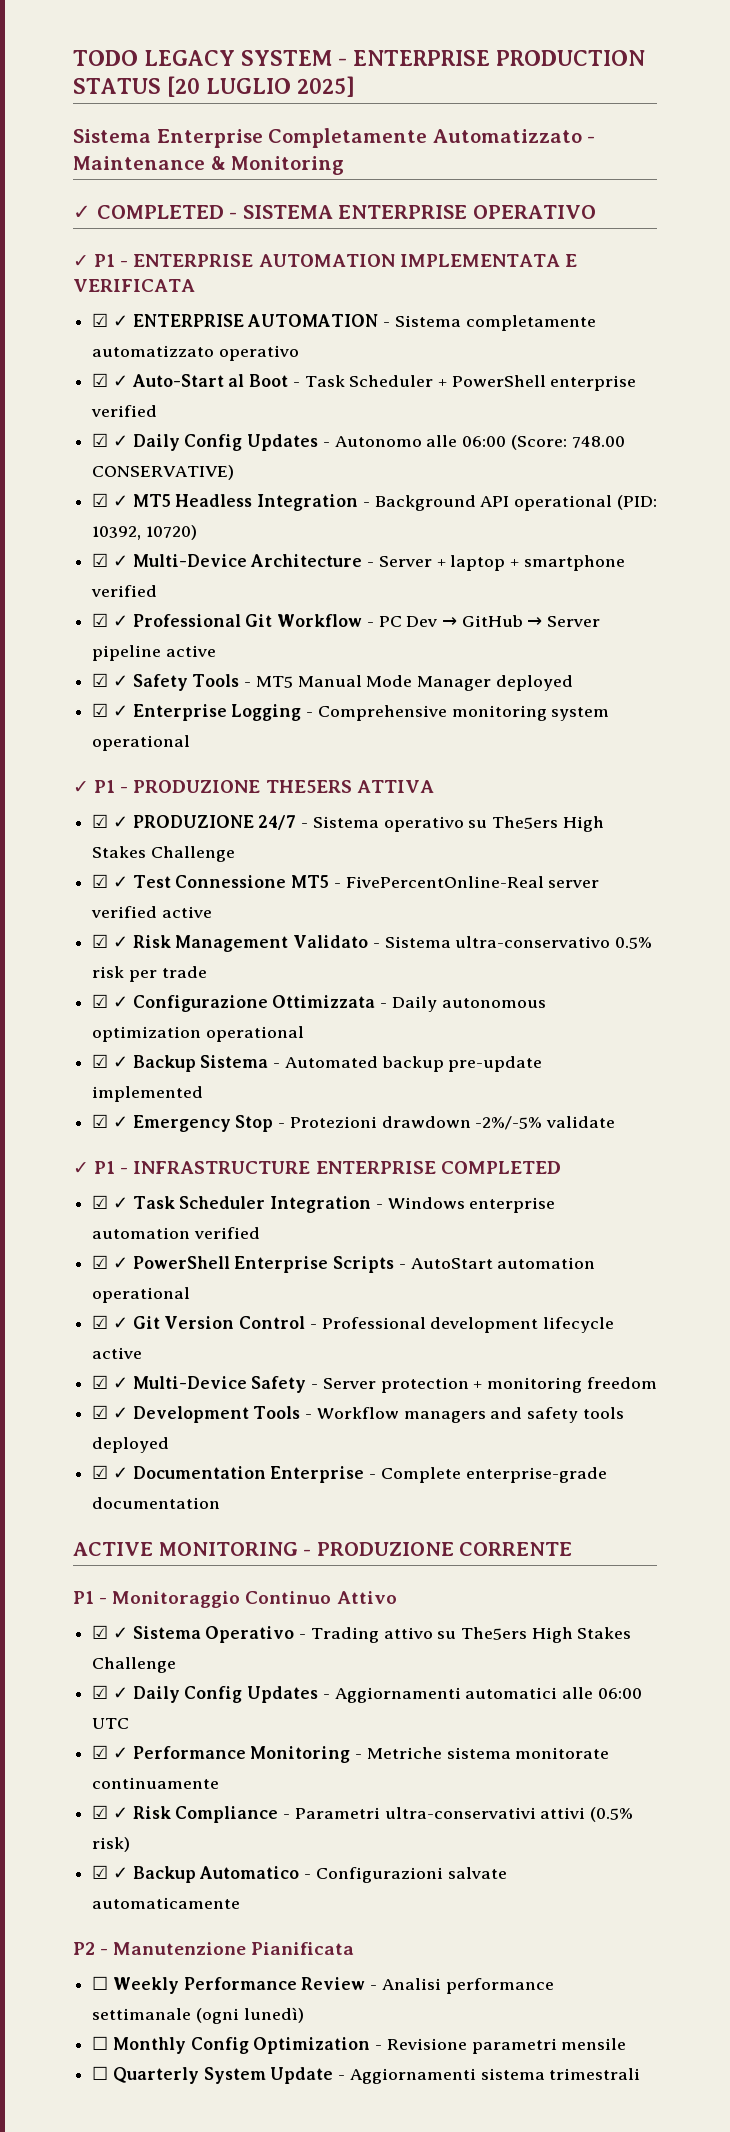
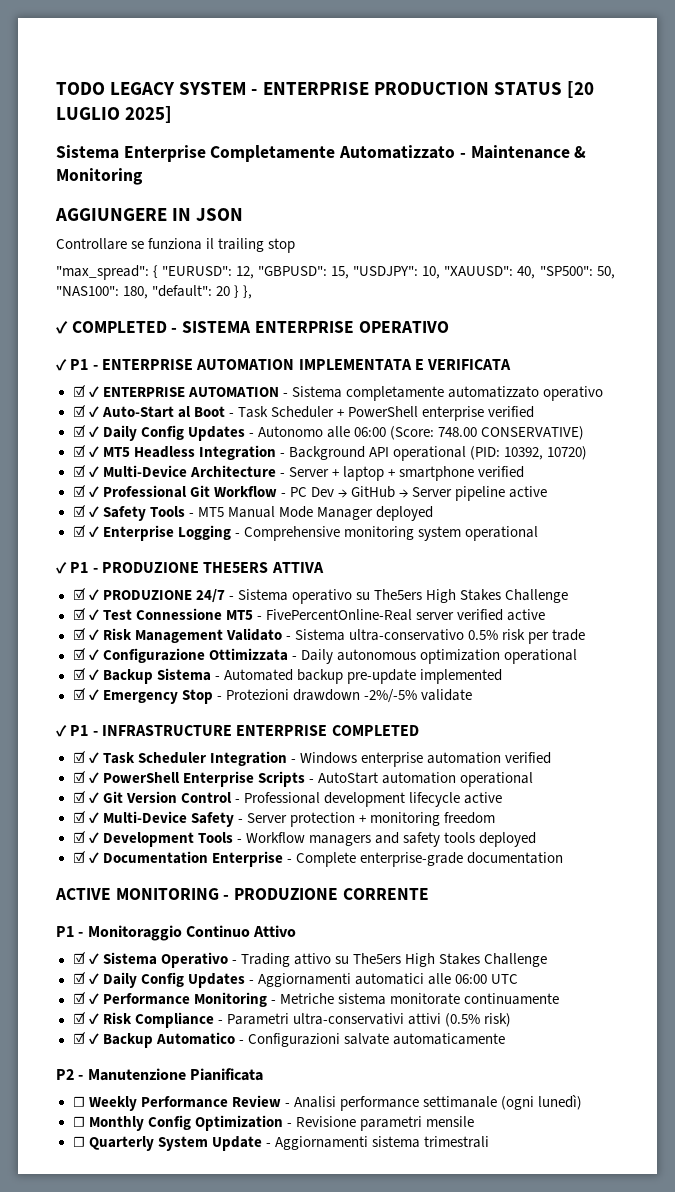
+ AGGIUNGERE IN JSON
+ Controllare se funziona il trailing stop
+ "max_spread": { "EURUSD": 12, "GBPUSD": 15, "USDJPY": 10, "XAUUSD": 40, "SP500": 50, "NAS100": 180, "default": 20 } },

